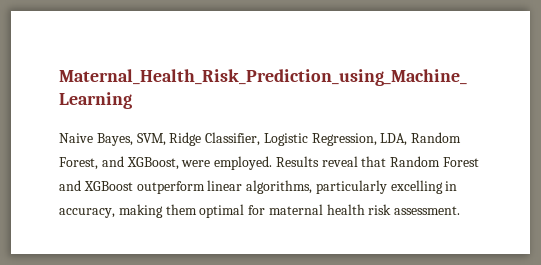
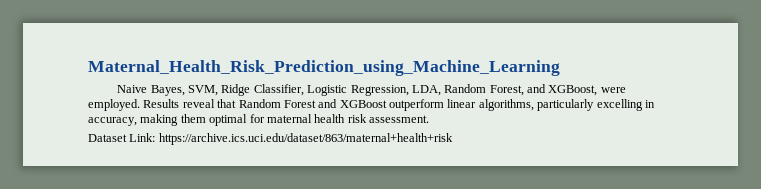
+ Dataset Link: https://archive.ics.uci.edu/dataset/863/maternal+health+risk

